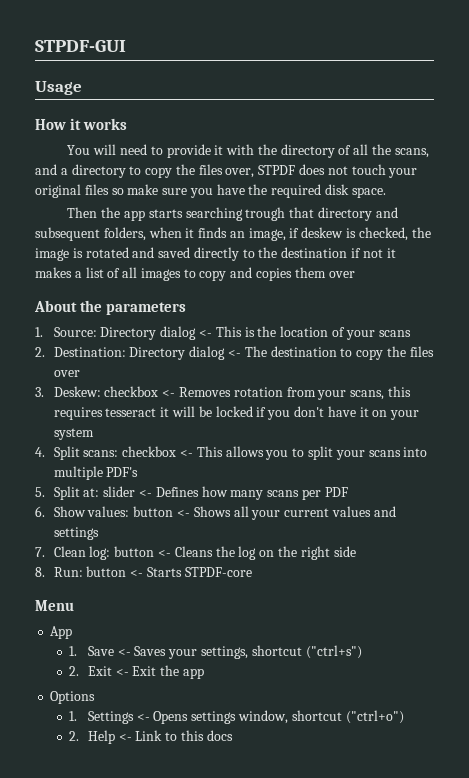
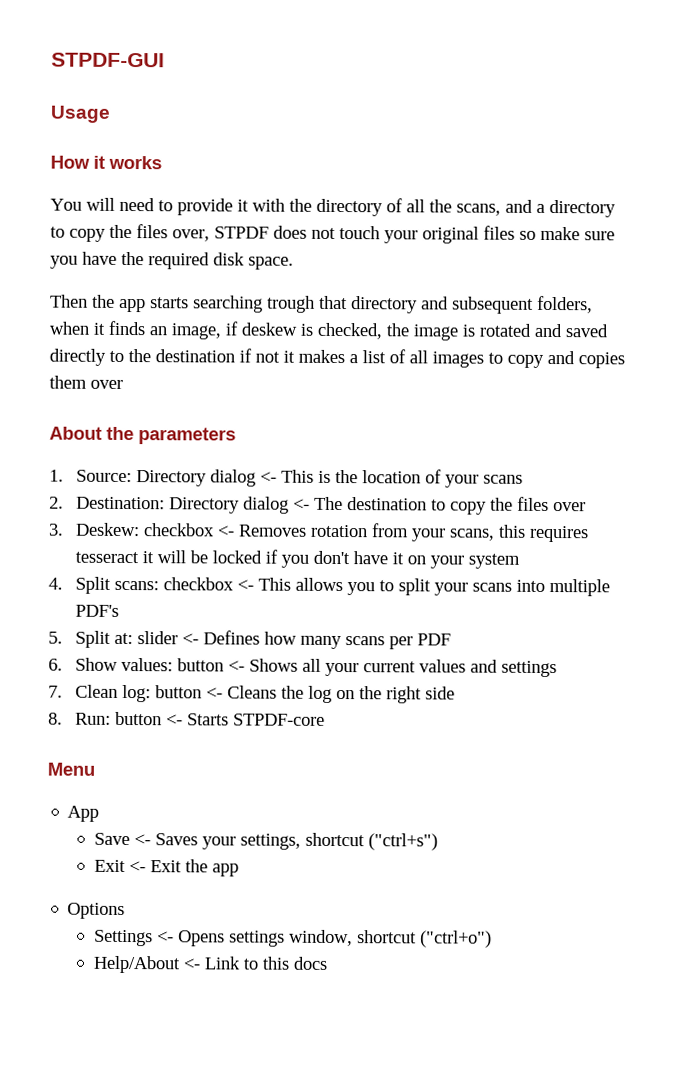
- 1. Save <- Saves your settings, shortcut ("ctrl+s")
+ Save <- Saves your settings, shortcut ("ctrl+s")
- 2. Exit <- Exit the app
+ Exit <- Exit the app
- 1. Settings <- Opens settings window, shortcut ("ctrl+o")
+ Settings <- Opens settings window, shortcut ("ctrl+o")
- 2. Help <- Link to this docs
+ Help/About <- Link to this docs

